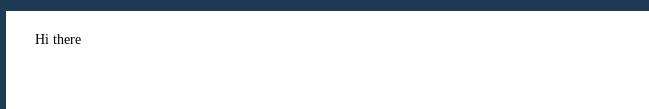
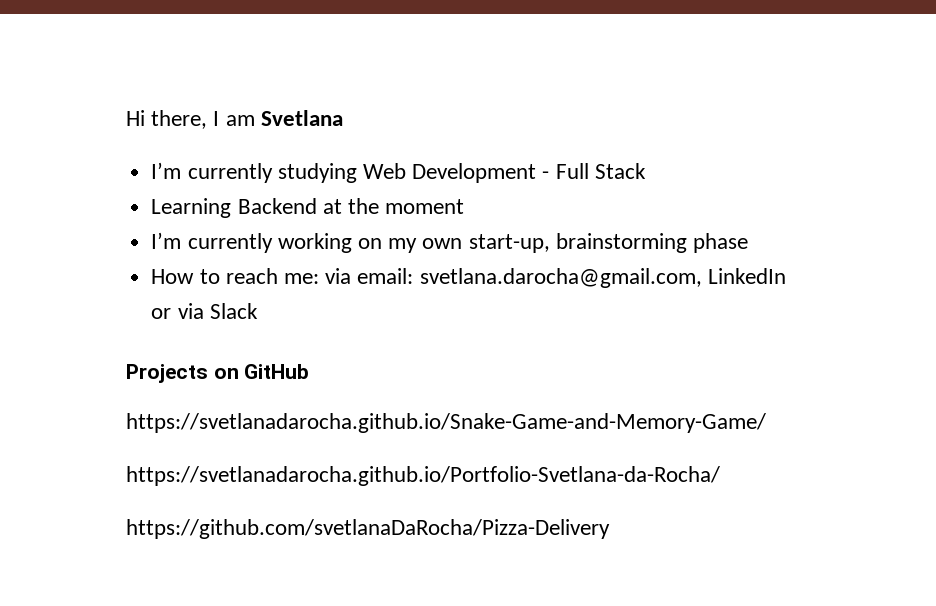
- Hi there
+ Hi there, I am Svetlana
+ I’m currently studying Web Development - Full Stack
+ Learning Backend at the moment
+ I’m currently working on my own start-up, brainstorming phase
+ How to reach me: via email: svetlana.darocha@gmail.com, LinkedIn or via Slack
+ Projects on GitHub
+ https://svetlanadarocha.github.io/Snake-Game-and-Memory-Game/
+ https://svetlanadarocha.github.io/Portfolio-Svetlana-da-Rocha/
+ https://github.com/svetlanaDaRocha/Pizza-Delivery

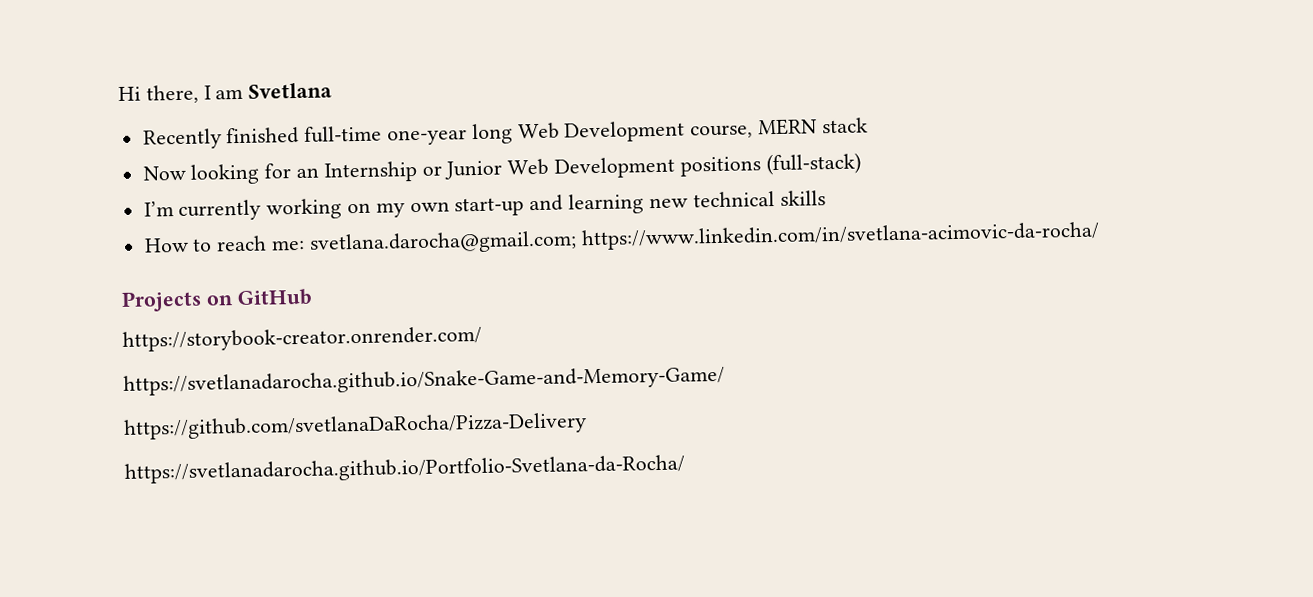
- I’m currently studying Web Development - Full Stack
- Learning Backend at the moment
+ Recently finished full-time one-year long Web Development course, MERN stack
+ Now looking for an Internship or Junior Web Development positions (full-stack)
- I’m currently working on my own start-up, brainstorming phase
- How to reach me: via email: svetlana.darocha@gmail.com, LinkedIn or via Slack
+ I’m currently working on my own start-up and learning new technical skills
+ How to reach me: svetlana.darocha@gmail.com; https://www.linkedin.com/in/svetlana-acimovic-da-rocha/
+ https://storybook-creator.onrender.com/
+ https://github.com/svetlanaDaRocha/Pizza-Delivery
- https://github.com/svetlanaDaRocha/Pizza-Delivery

